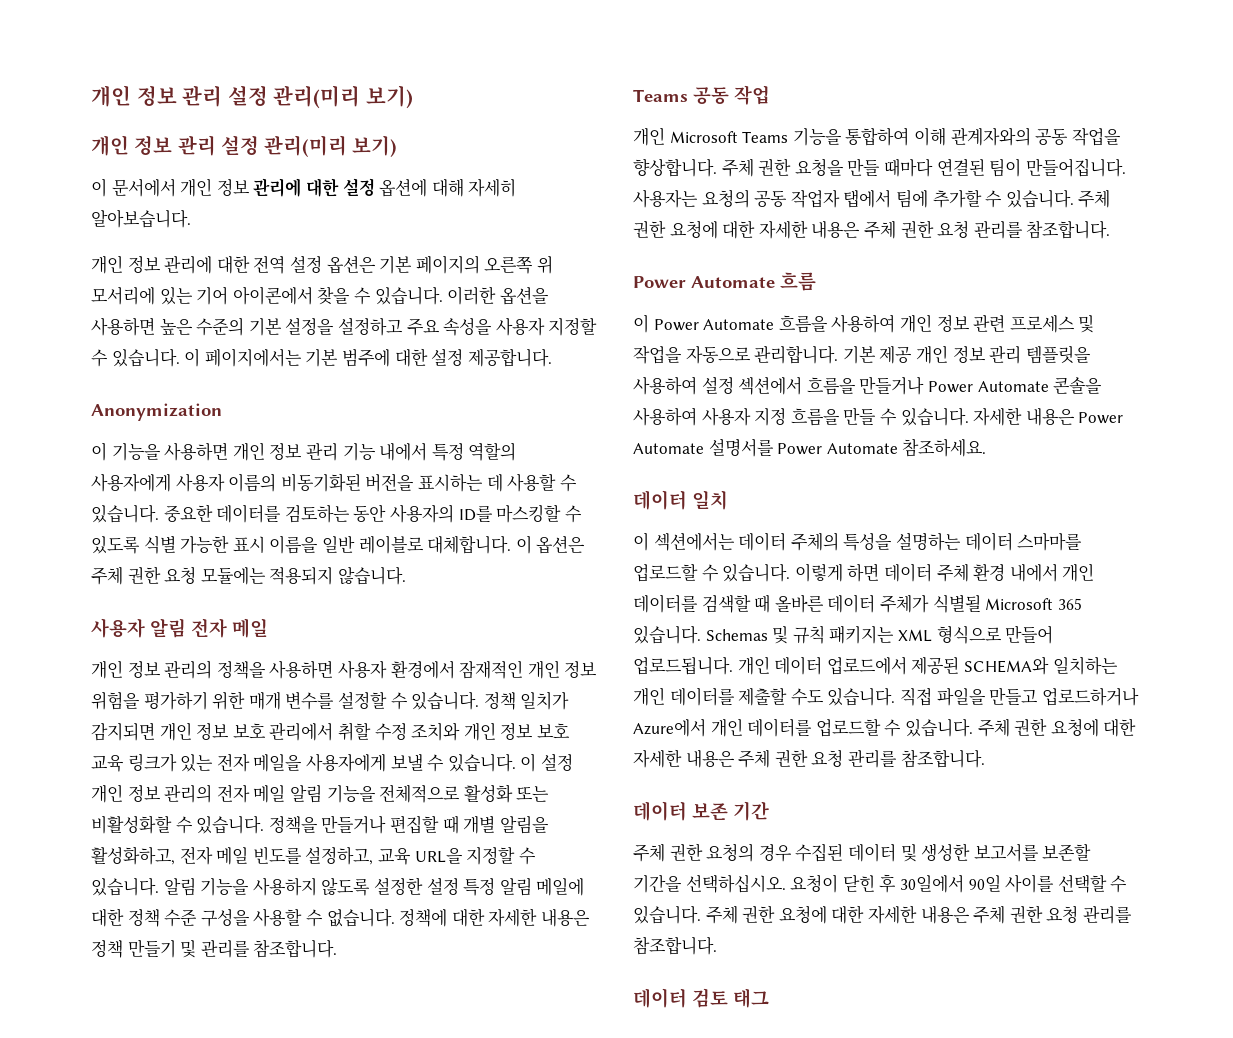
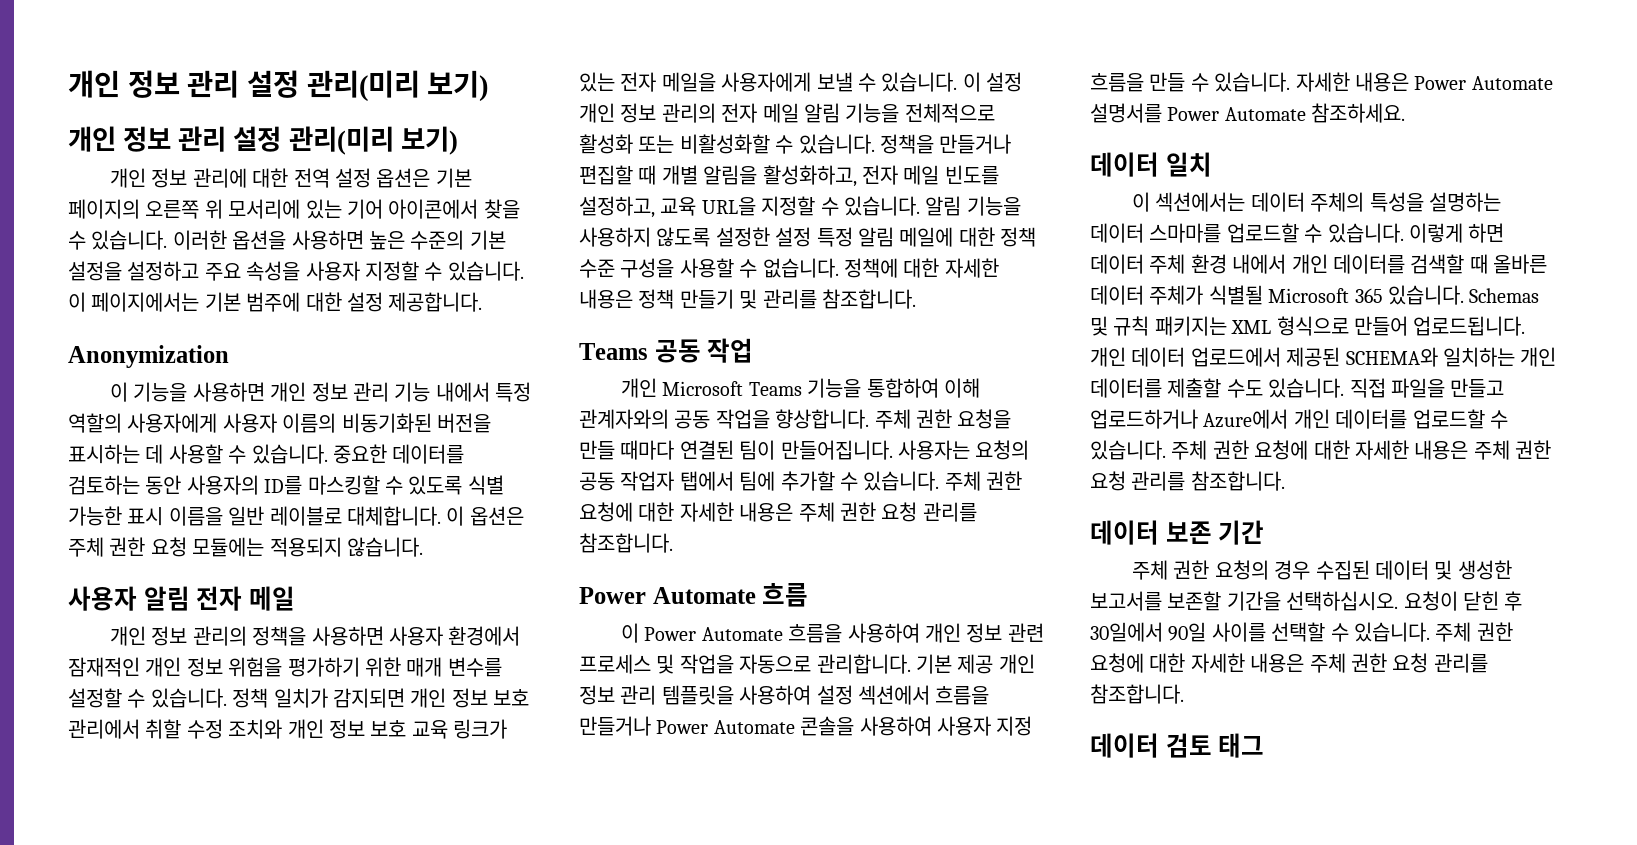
- 이 문서에서 개인 정보 관리에 대한 설정 옵션에 대해 자세히 알아보습니다.

